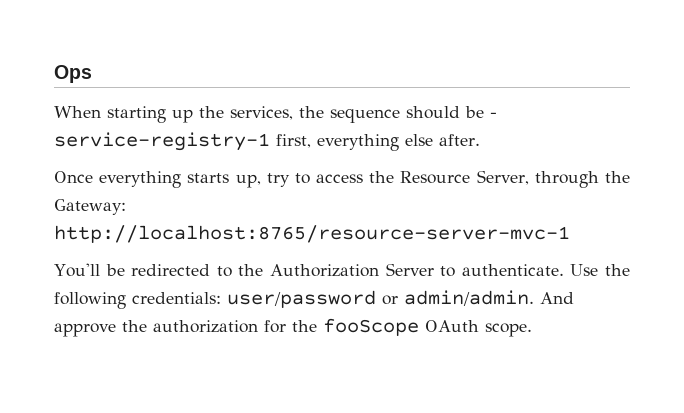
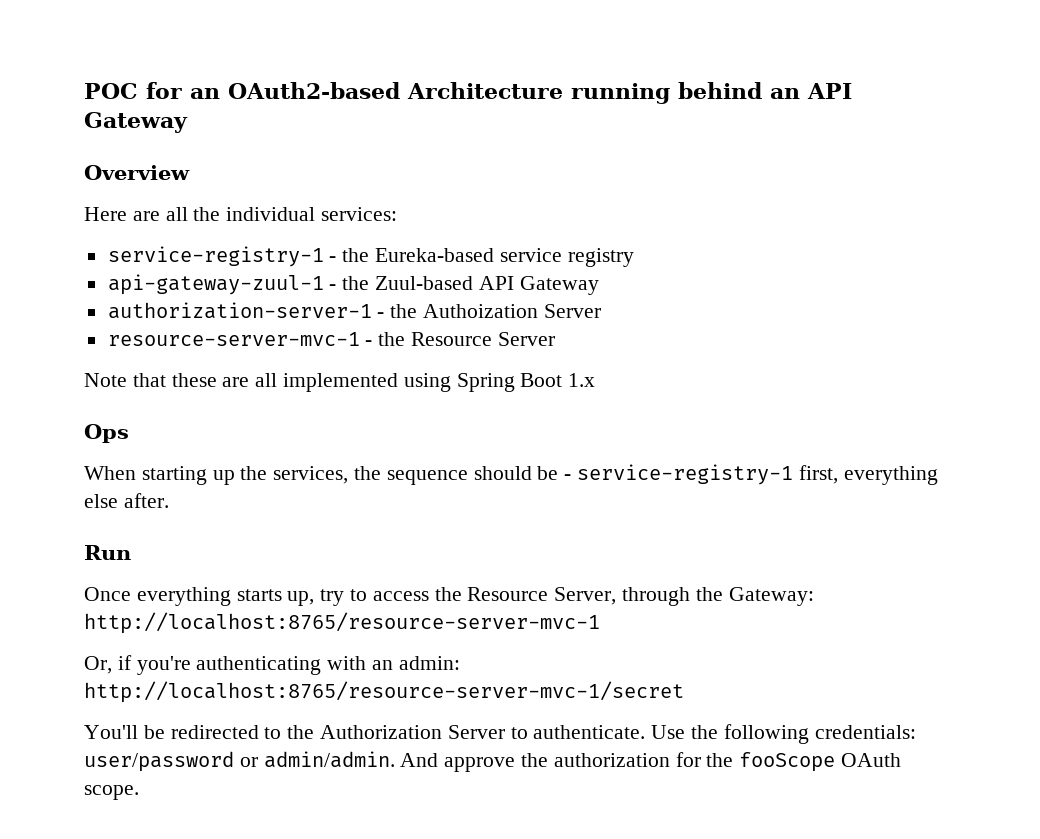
+ POC for an OAuth2-based Architecture running behind an API Gateway
+ Overview
+ Here are all the individual services:
+ service-registry-1 - the Eureka-based service registry
+ api-gateway-zuul-1 - the Zuul-based API Gateway
+ authorization-server-1 - the Authoization Server
+ resource-server-mvc-1 - the Resource Server
+ Note that these are all implemented using Spring Boot 1.x
+ Run
+ Or, if you're authenticating with an admin: http://localhost:8765/resource-server-mvc-1/secret

